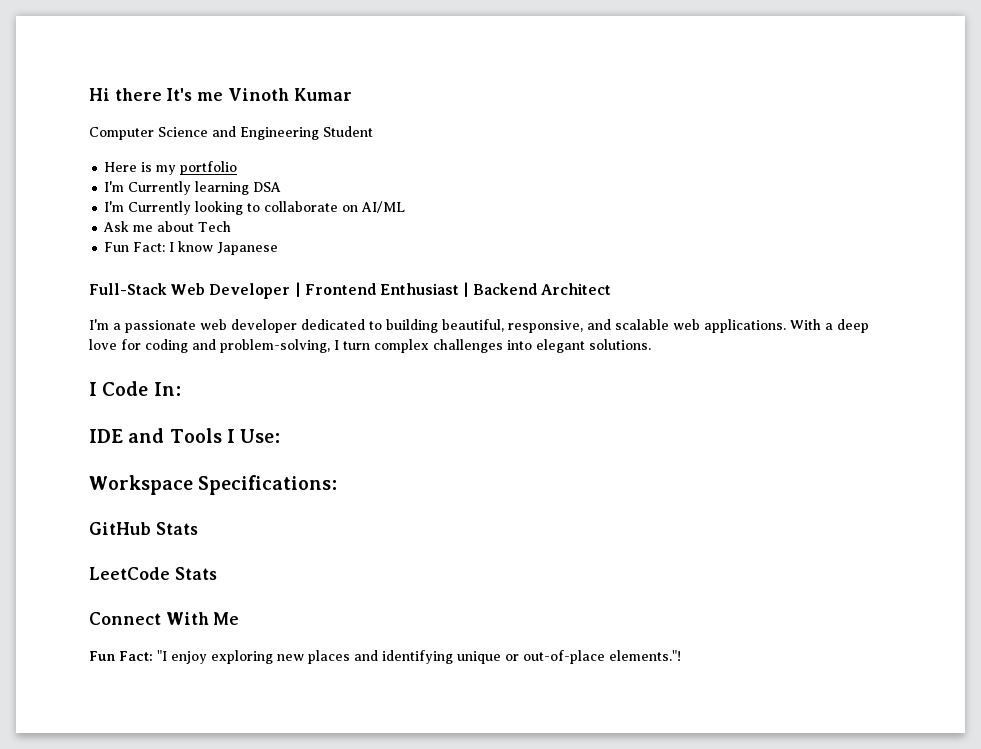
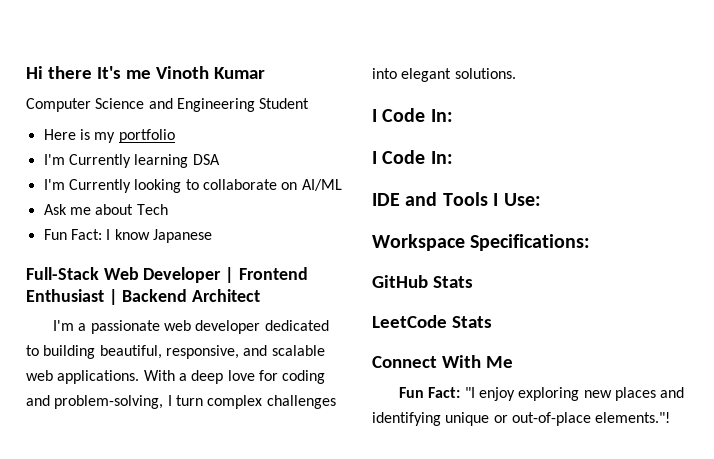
  With a deep love for coding and problem-solving, I turn complex challenges into elegant solutions.
+ I Code In:

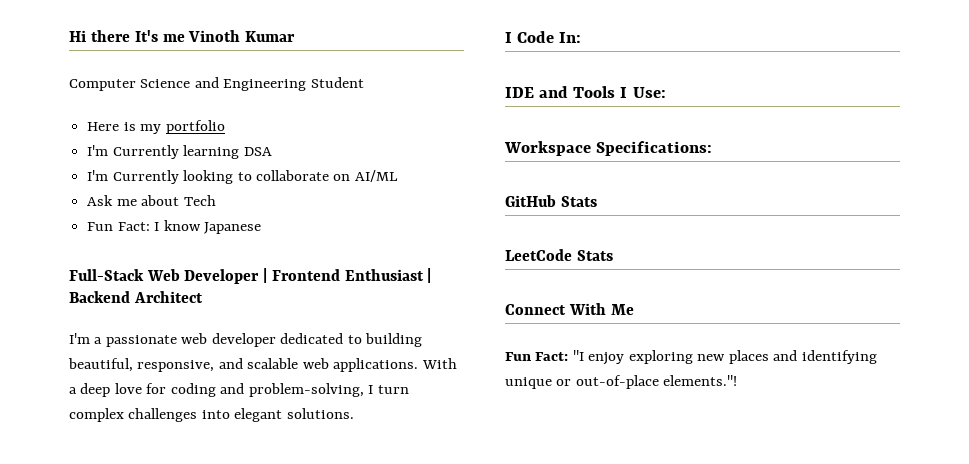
  With a deep love for coding and problem-solving, I turn complex challenges into elegant solutions.
- I Code In:

